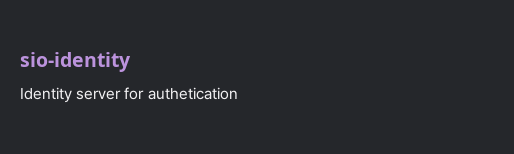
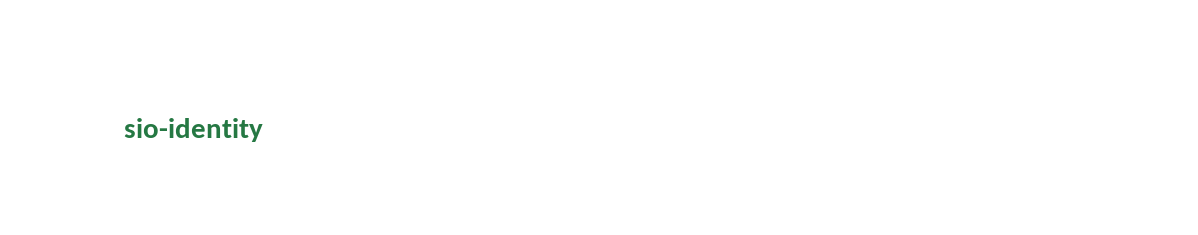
- Identity server for authetication

